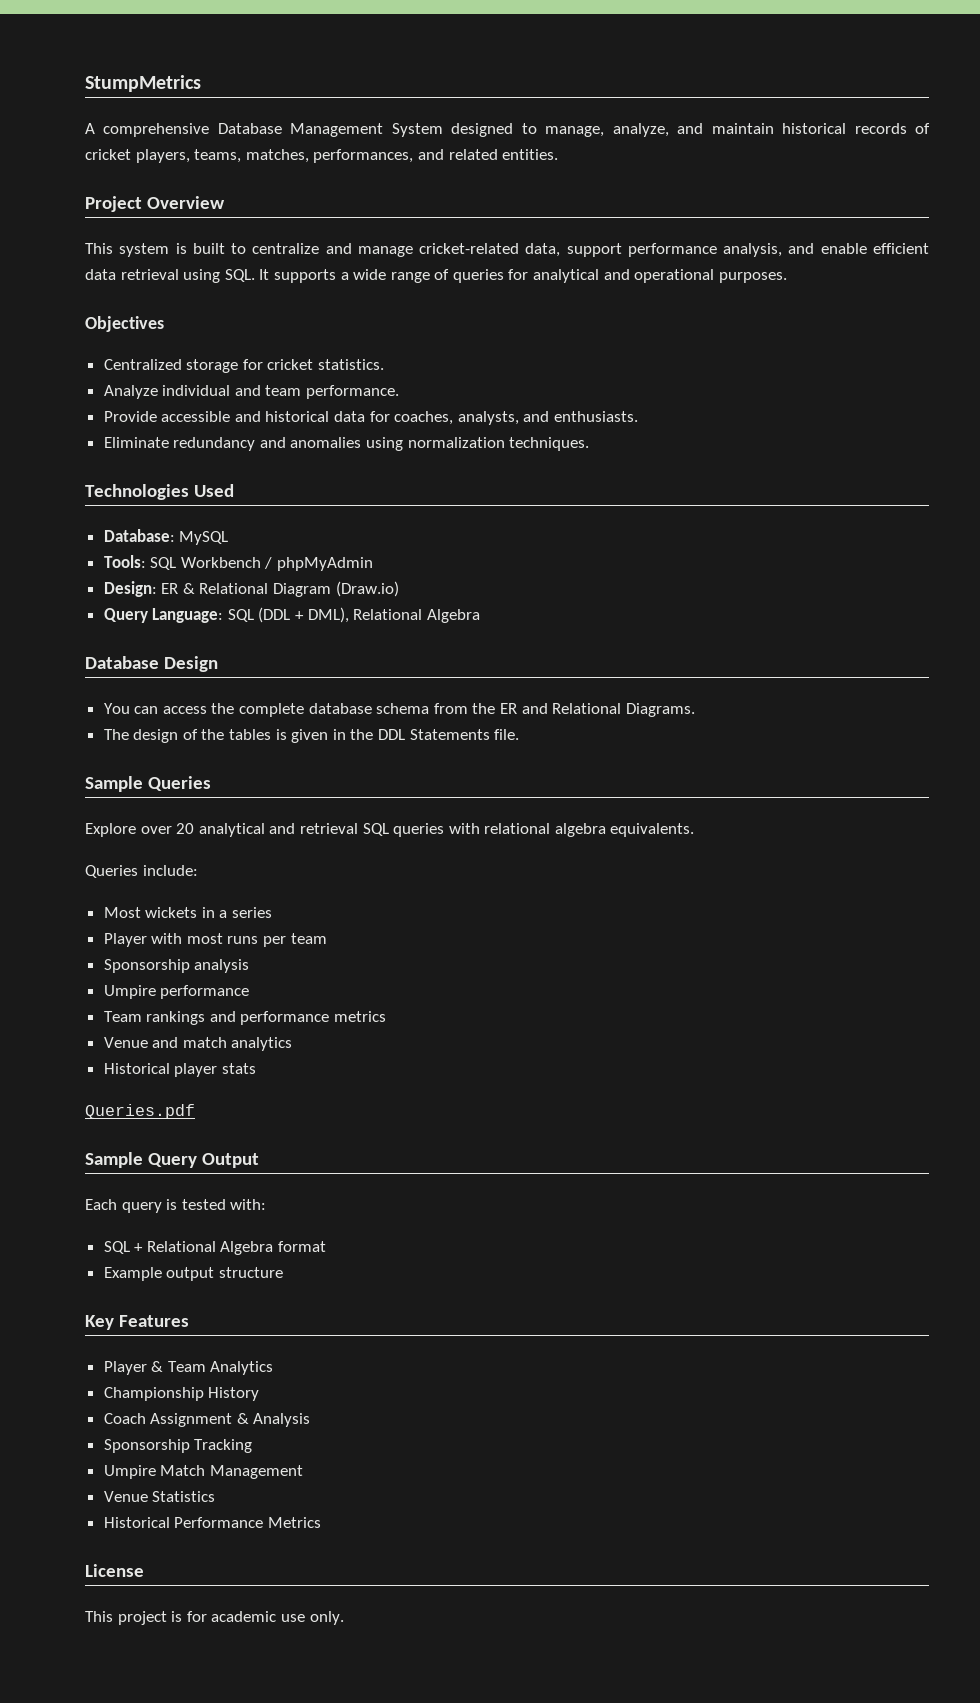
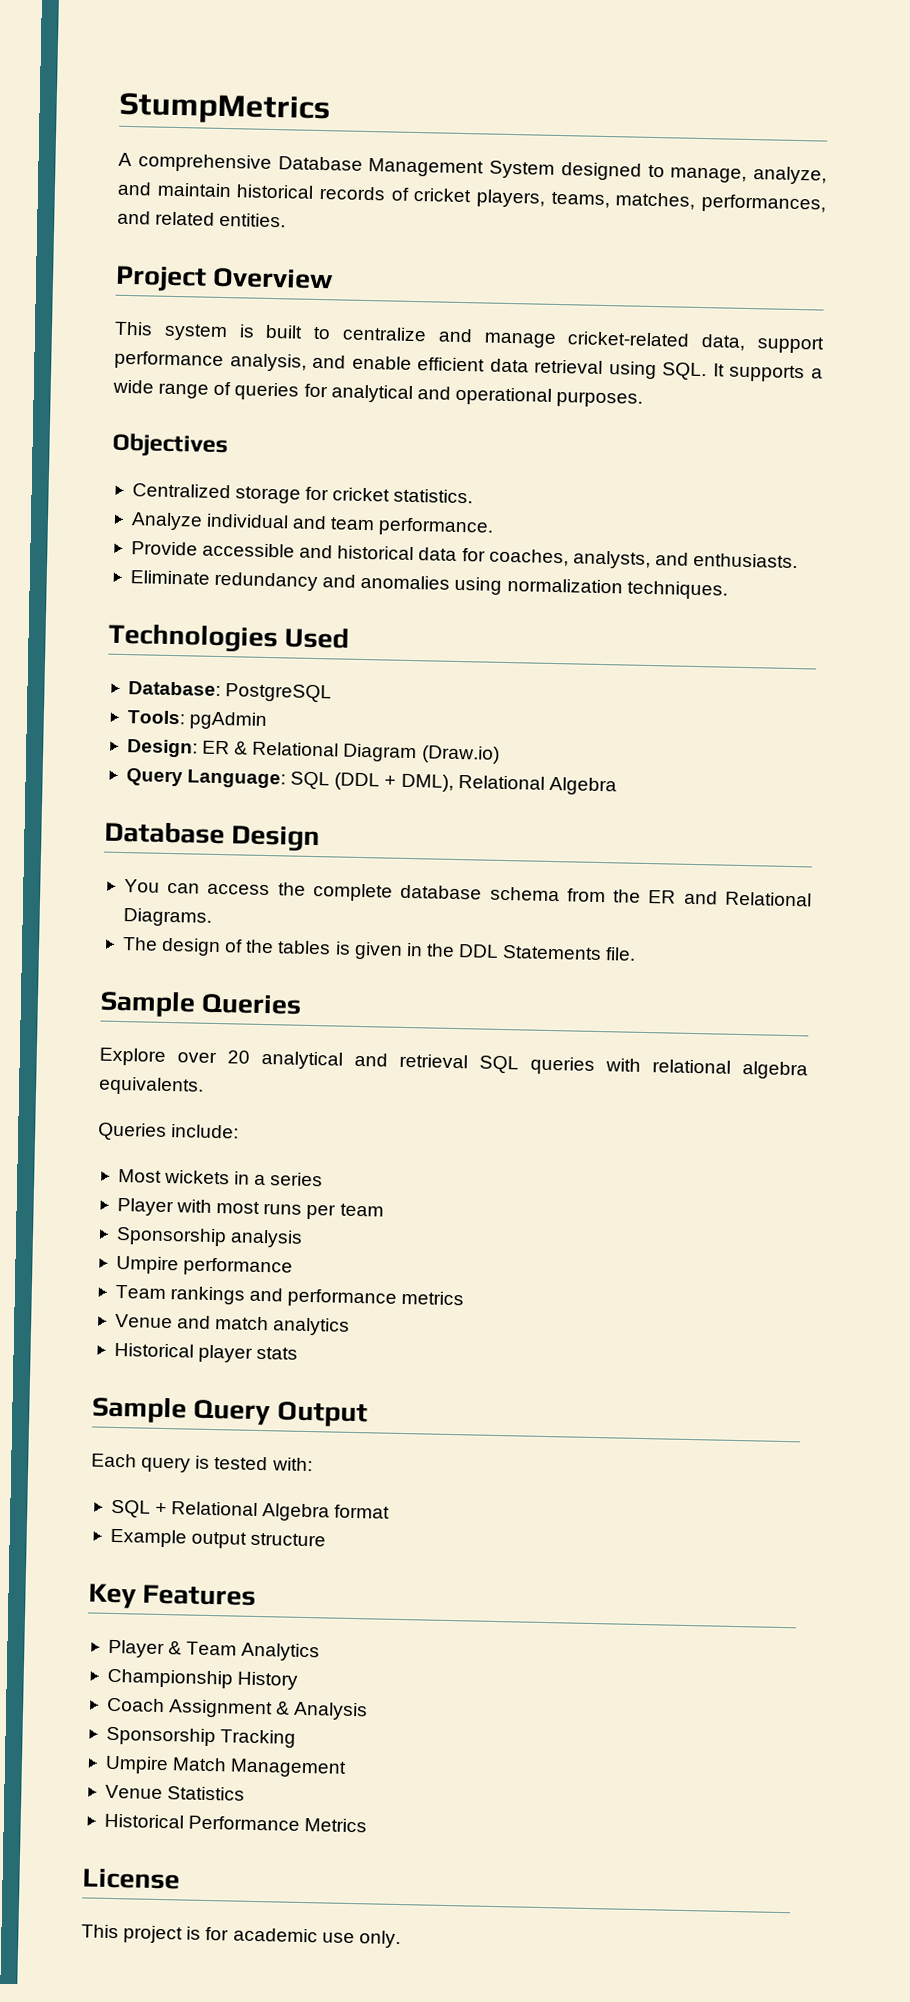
- Database: MySQL
+ Database: PostgreSQL
- Tools: SQL Workbench / phpMyAdmin
+ Tools: pgAdmin
- Queries.pdf

